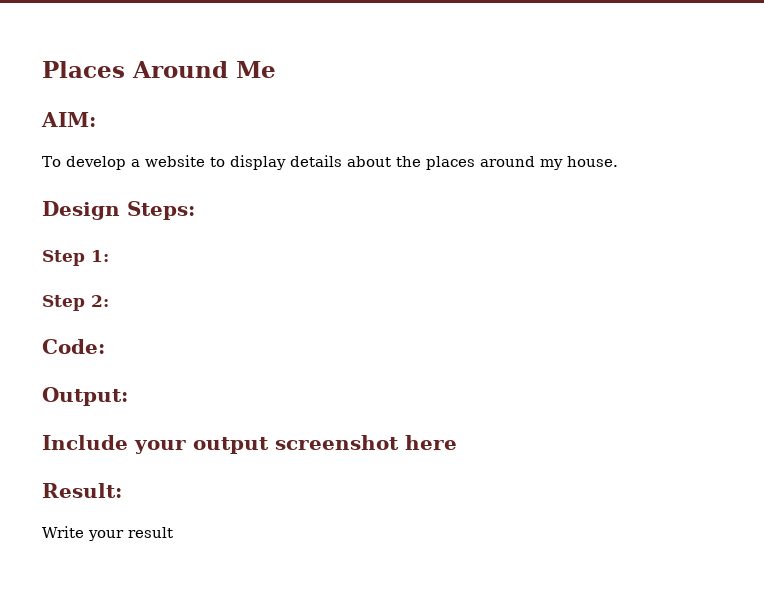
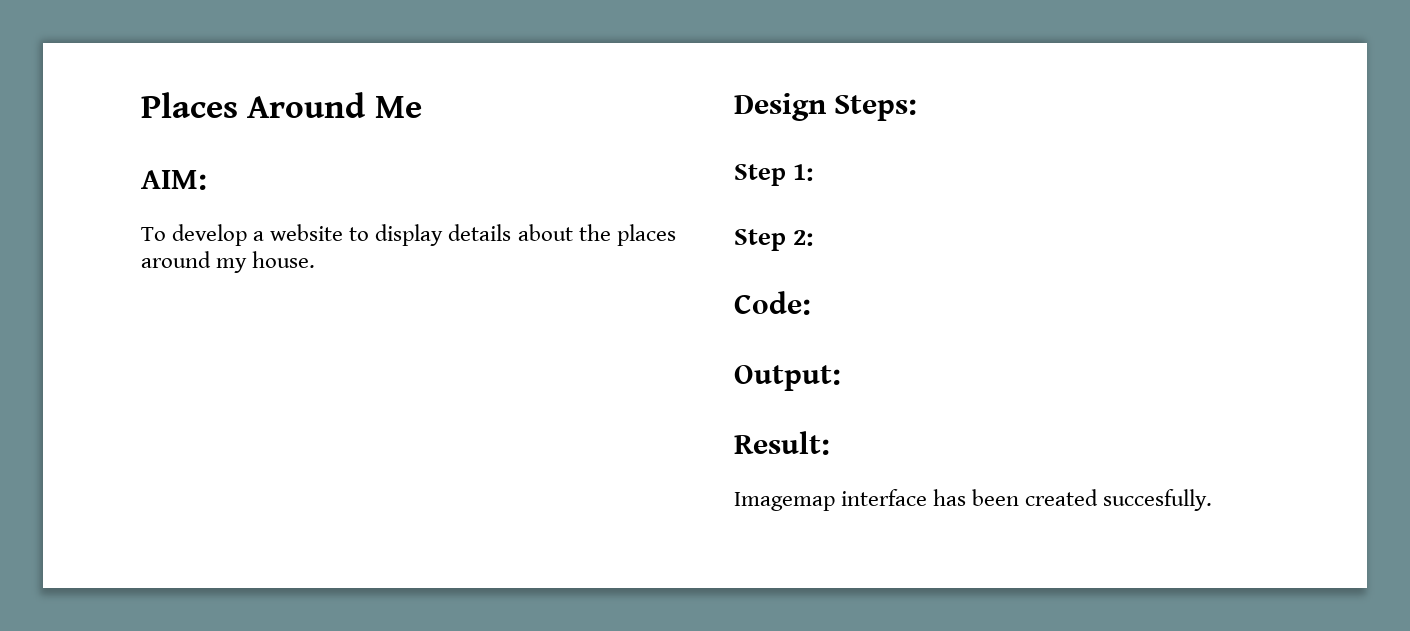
- Include your output screenshot here
  Result:
- Write your result
+ Imagemap interface has been created succesfully.

